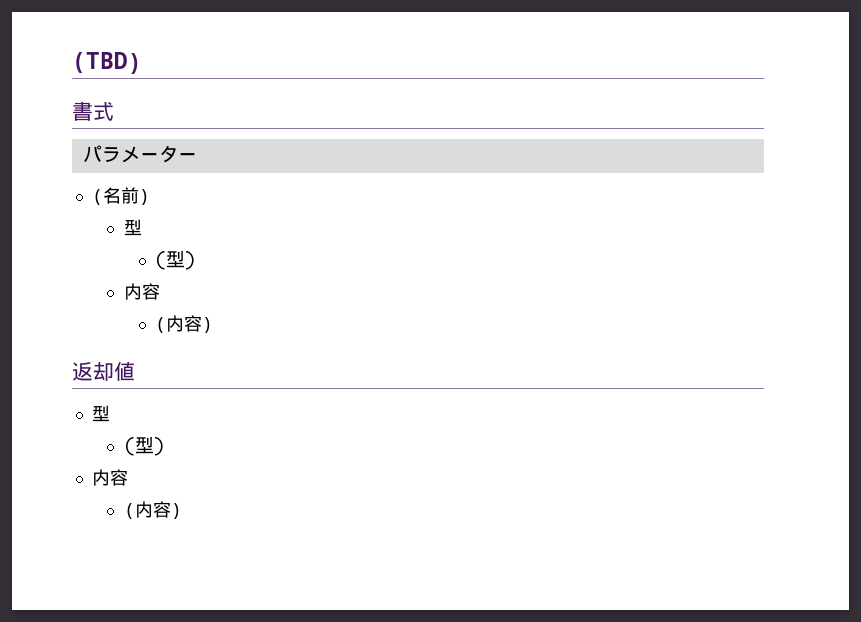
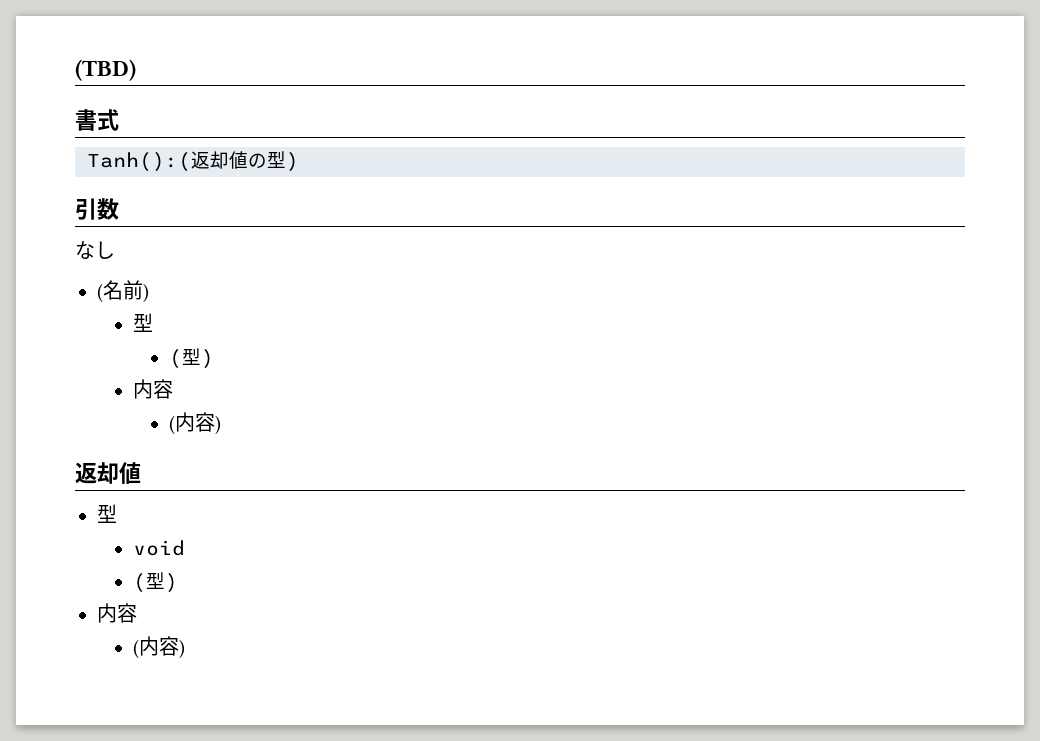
- パラメーター
+ Tanh():(返却値の型)
+ 引数
+ なし
+ void

